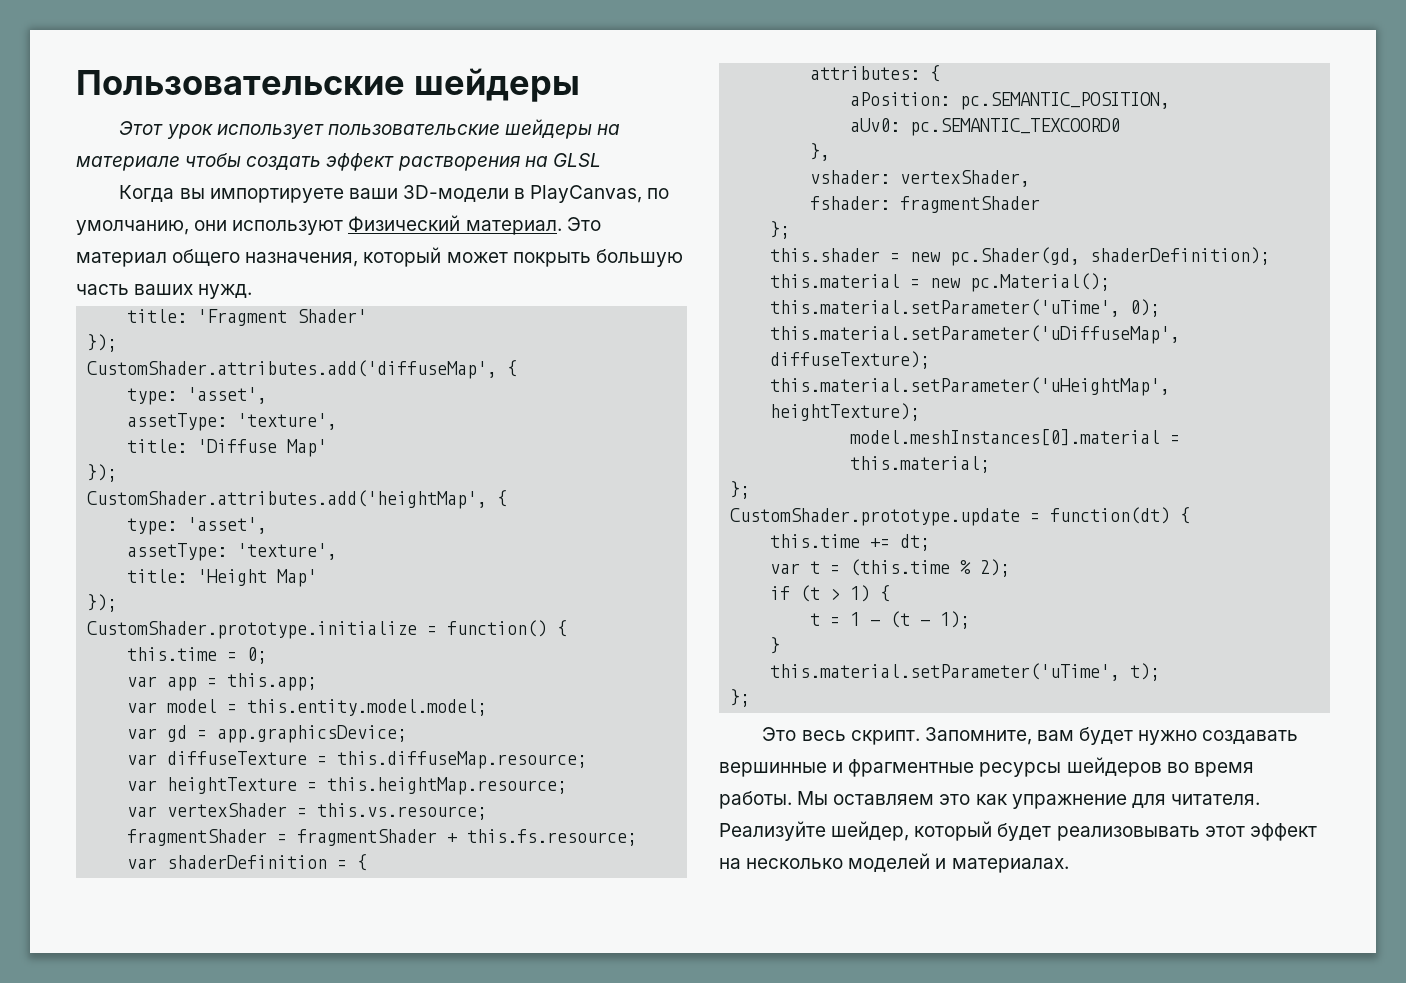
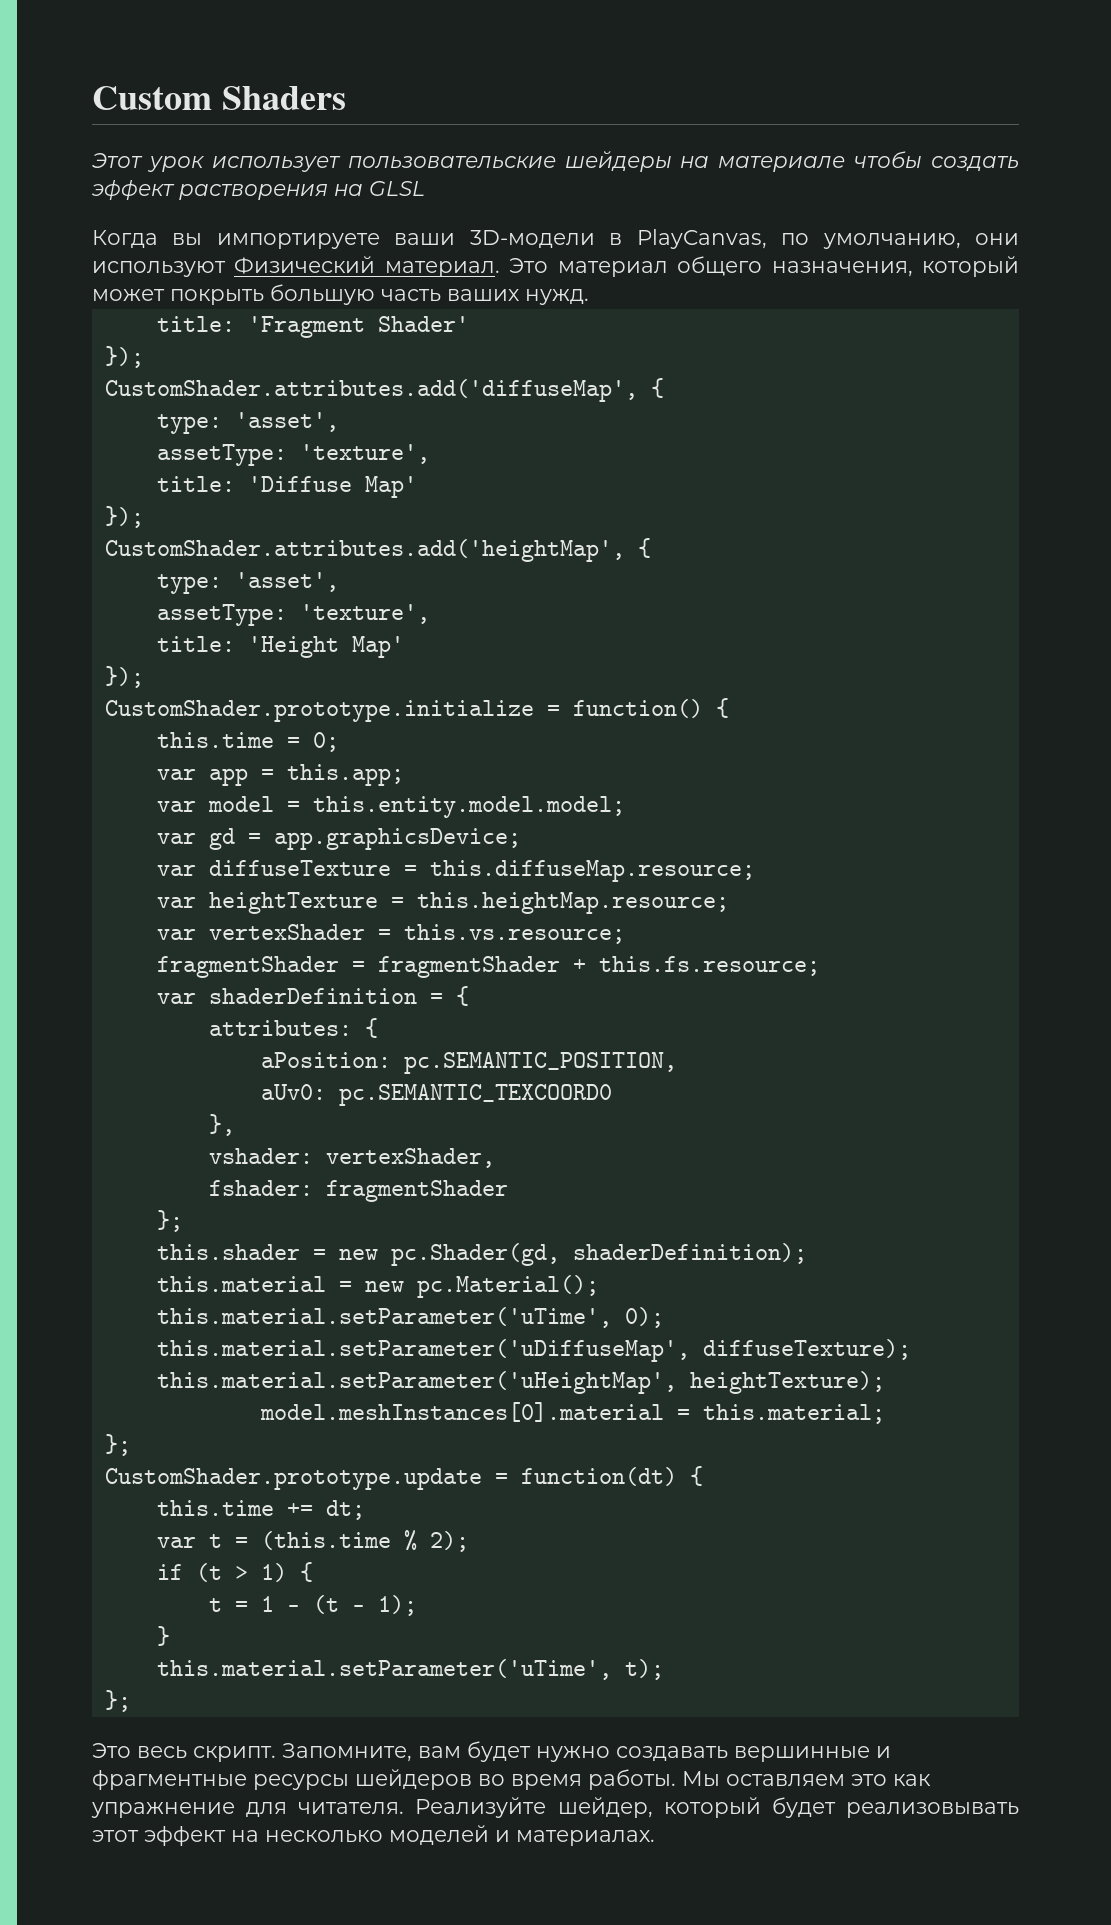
- Пользовательские шейдеры
+ Custom Shaders

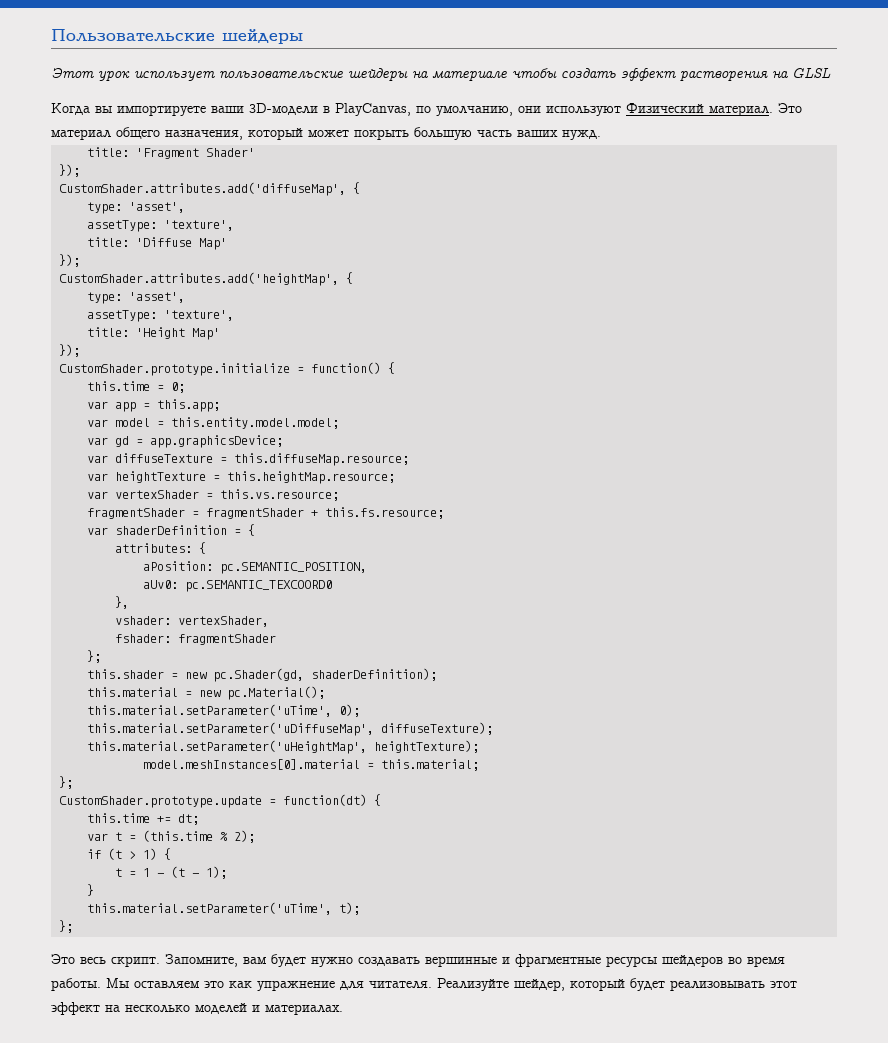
- Custom Shaders
+ Пользовательские шейдеры

